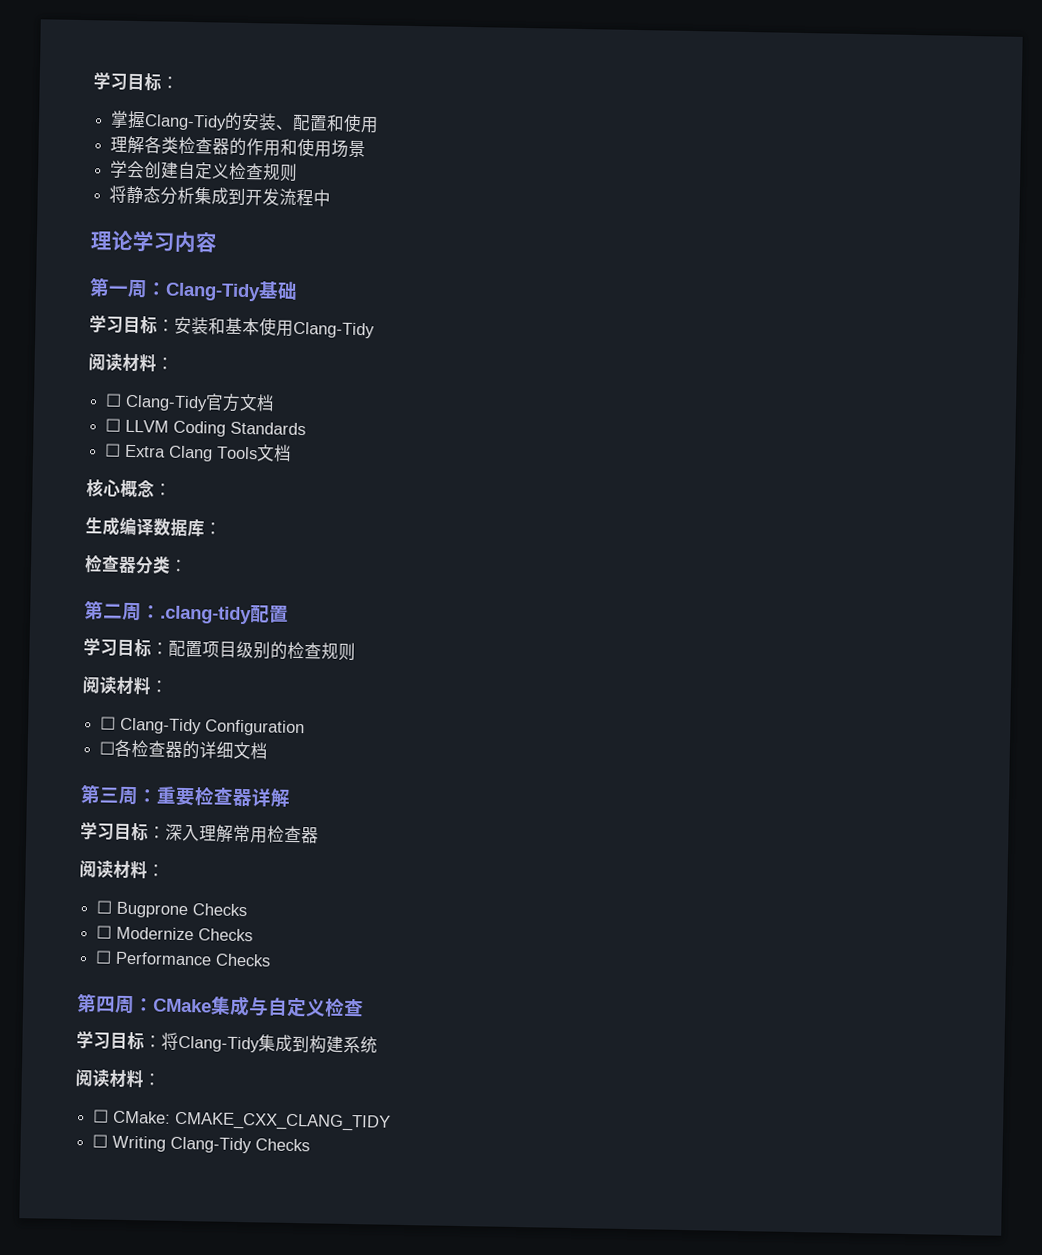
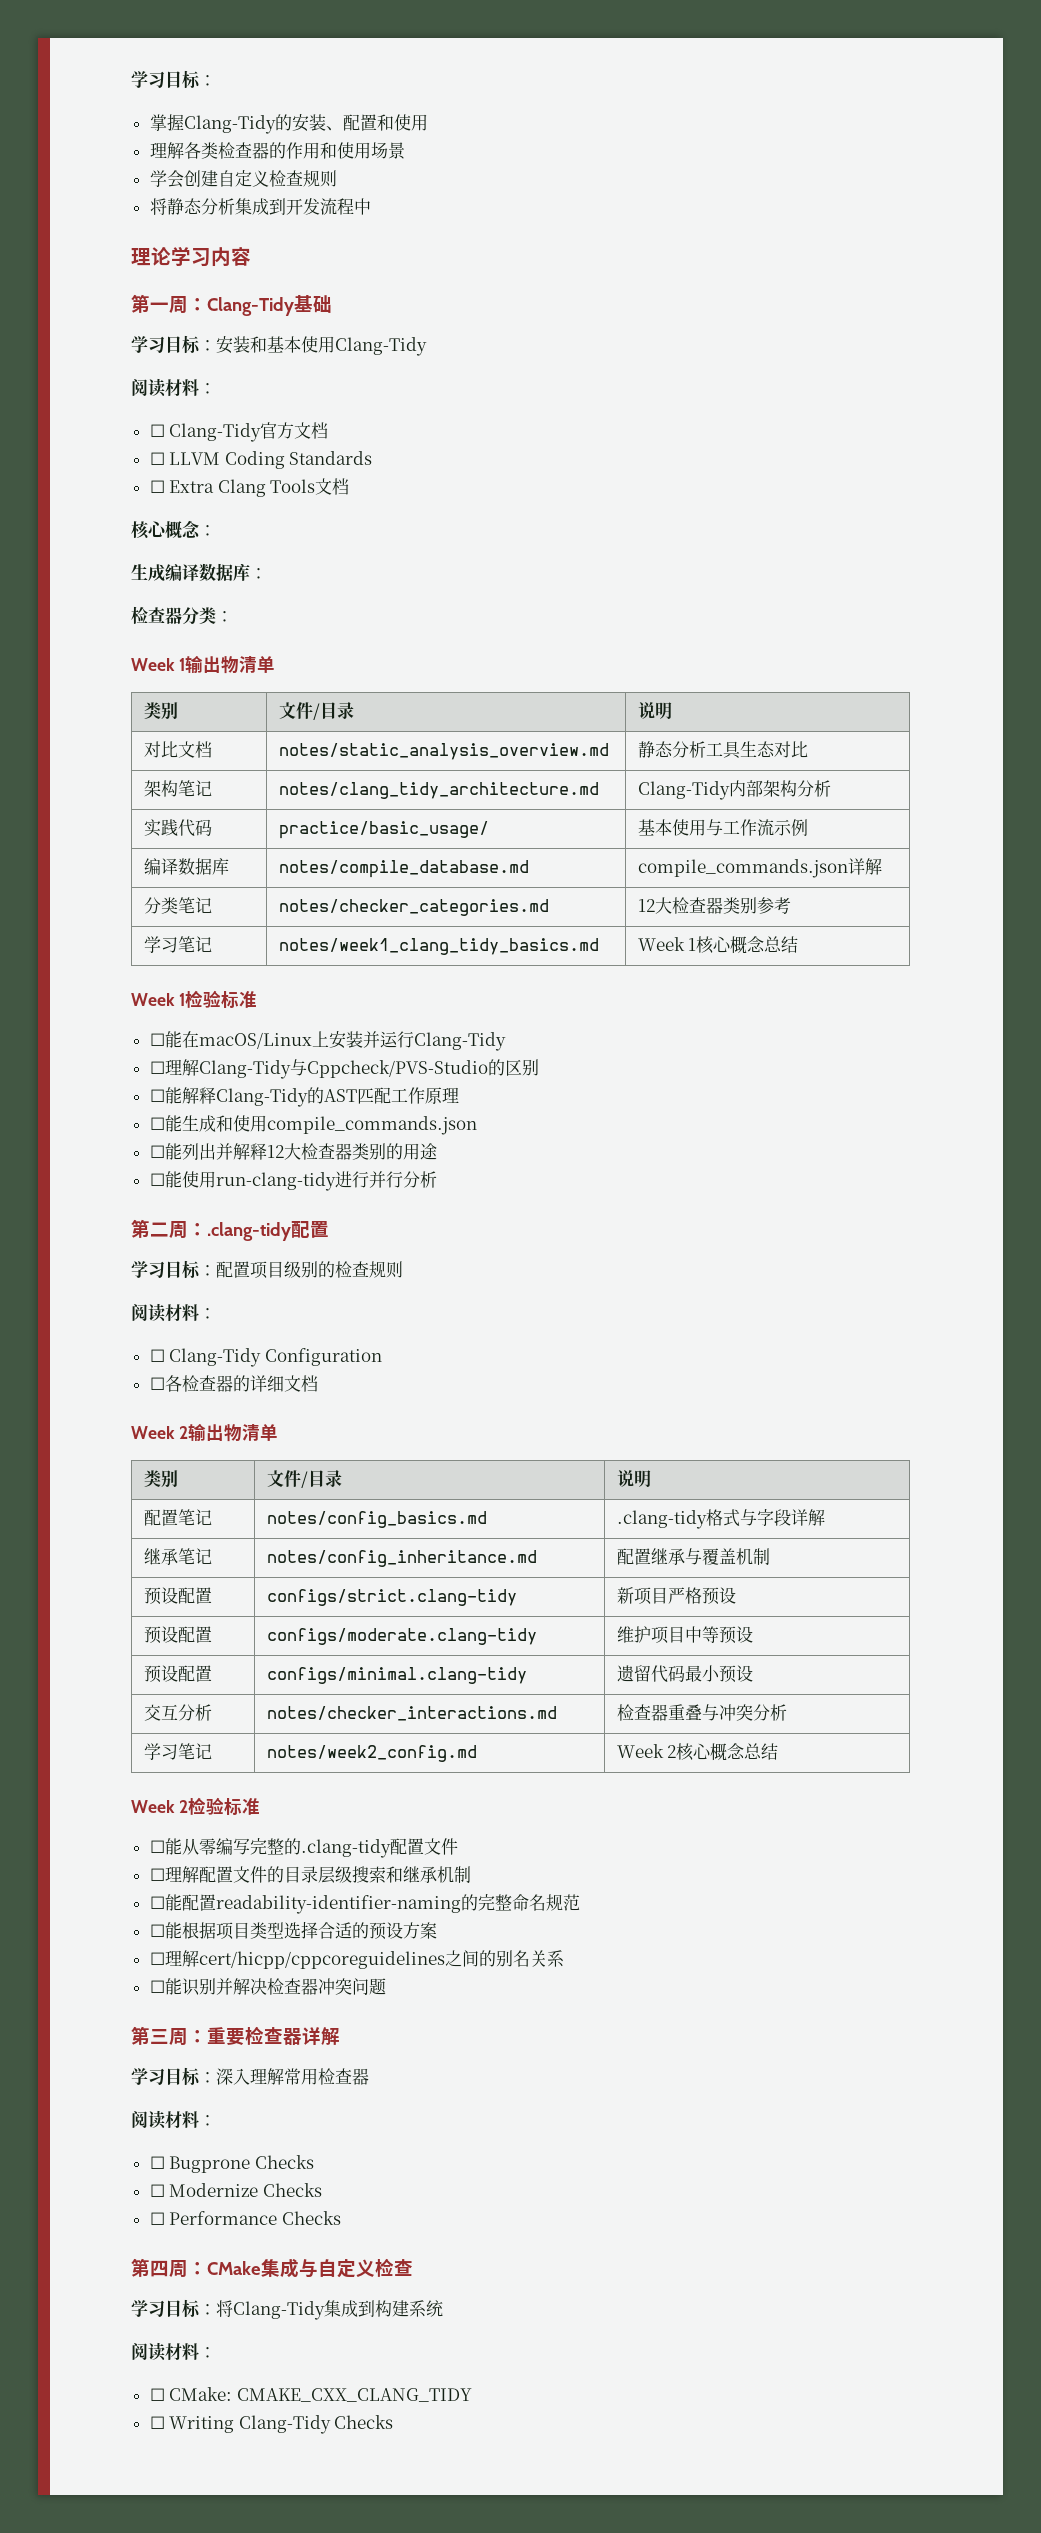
+ Week 1输出物清单
+ 类别 | 文件/目录 | 说明
+ 对比文档 | notes/static_analysis_overview.md | 静态分析工具生态对比
+ 架构笔记 | notes/clang_tidy_architecture.md | Clang-Tidy内部架构分析
+ 实践代码 | practice/basic_usage/ | 基本使用与工作流示例
+ 编译数据库 | notes/compile_database.md | compile_commands.json详解
+ 分类笔记 | notes/checker_categories.md | 12大检查器类别参考
+ 学习笔记 | notes/week1_clang_tidy_basics.md | Week 1核心概念总结
+ Week 1检验标准
+ ☐能在macOS/Linux上安装并运行Clang-Tidy
+ ☐理解Clang-Tidy与Cppcheck/PVS-Studio的区别
+ ☐能解释Clang-Tidy的AST匹配工作原理
+ ☐能生成和使用compile_commands.json
+ ☐能列出并解释12大检查器类别的用途
+ ☐能使用run-clang-tidy进行并行分析
+ Week 2输出物清单
+ 类别 | 文件/目录 | 说明
+ 配置笔记 | notes/config_basics.md | .clang-tidy格式与字段详解
+ 继承笔记 | notes/config_inheritance.md | 配置继承与覆盖机制
+ 预设配置 | configs/strict.clang-tidy | 新项目严格预设
+ 预设配置 | configs/moderate.clang-tidy | 维护项目中等预设
+ 预设配置 | configs/minimal.clang-tidy | 遗留代码最小预设
+ 交互分析 | notes/checker_interactions.md | 检查器重叠与冲突分析
+ 学习笔记 | notes/week2_config.md | Week 2核心概念总结
+ Week 2检验标准
+ ☐能从零编写完整的.clang-tidy配置文件
+ ☐理解配置文件的目录层级搜索和继承机制
+ ☐能配置readability-identifier-naming的完整命名规范
+ ☐能根据项目类型选择合适的预设方案
+ ☐理解cert/hicpp/cppcoreguidelines之间的别名关系
+ ☐能识别并解决检查器冲突问题

